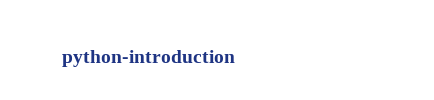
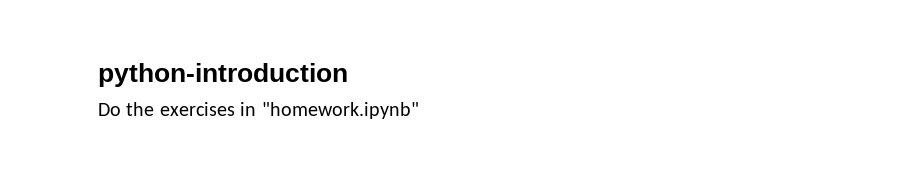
+ Do the exercises in "homework.ipynb"

